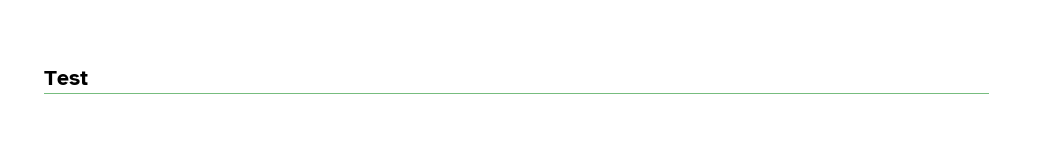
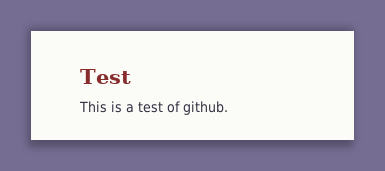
+ This is a test of github.

